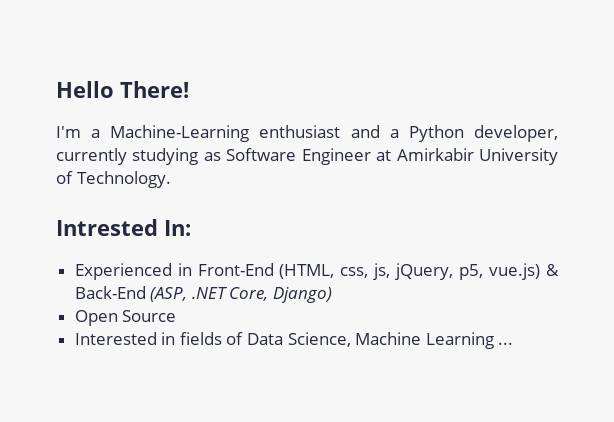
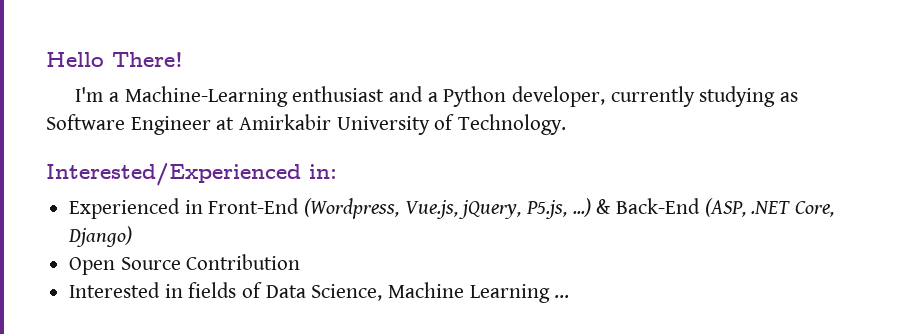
- Intrested In:
+ Interested/Experienced in:
- Experienced in Front-End (HTML, css, js, jQuery, p5, vue.js) & Back-End (ASP, .NET Core, Django)
+ Experienced in Front-End (Wordpress, Vue.js, jQuery, P5.js, ...) & Back-End (ASP, .NET Core, Django)
- Open Source
+ Open Source Contribution

